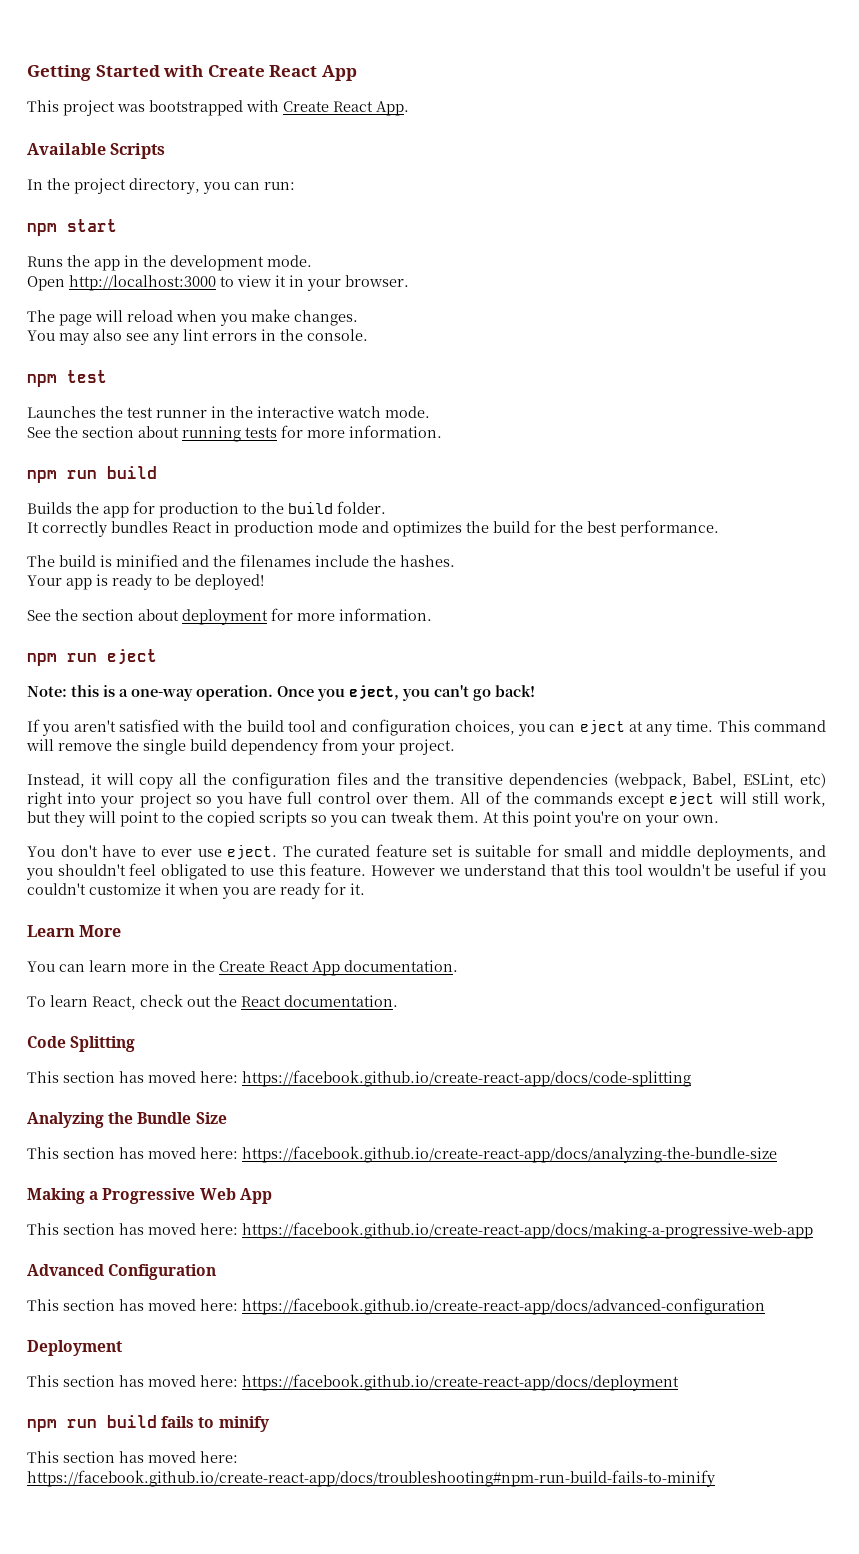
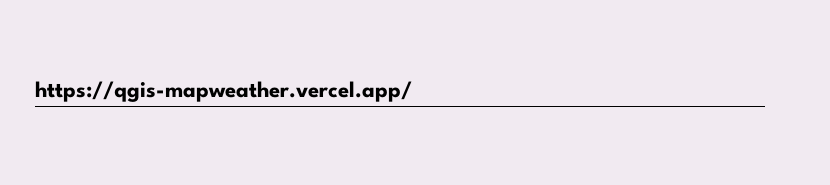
- Getting Started with Create React App
- This project was bootstrapped with Create React App.
- Available Scripts
- In the project directory, you can run:
- npm start
- Runs the app in the development mode.
- Open http://localhost:3000 to view it in your browser.
- The page will reload when you make changes.
- You may also see any lint errors in the console.
- npm test
- Launches the test runner in the interactive watch mode.
- See the section about running tests for more information.
- npm run build
- Builds the app for production to the build folder.
- It correctly bundles React in production mode and optimizes the build for the best performance.
- The build is minified and the filenames include the hashes.
- Your app is ready to be deployed!
- See the section about deployment for more information.
- npm run eject
- Note: this is a one-way operation. Once you eject, you can't go back!
- If you aren't satisfied with the build tool and configuration choices, you can eject at any time. This command will remove the single build dependency from your project.
- Instead, it will copy all the configuration files and the transitive dependencies (webpack, Babel, ESLint, etc) right into your project so you have full control over them. All of the commands except eject will still work, but they will point to the copied scripts so you can tweak them. At this point you're on your own.
- You don't have to ever use eject. The curated feature set is suitable for small and middle deployments, and you shouldn't feel obligated to use this feature. However we understand that this tool wouldn't be useful if you couldn't customize it when you are ready for it.
- Learn More
- You can learn more in the Create React App documentation.
- To learn React, check out the React documentation.
- Code Splitting
- This section has moved here: https://facebook.github.io/create-react-app/docs/code-splitting
- Analyzing the Bundle Size
- This section has moved here: https://facebook.github.io/create-react-app/docs/analyzing-the-bundle-size
- Making a Progressive Web App
- This section has moved here: https://facebook.github.io/create-react-app/docs/making-a-progressive-web-app
- Advanced Configuration
- This section has moved here: https://facebook.github.io/create-react-app/docs/advanced-configuration
- Deployment
- This section has moved here: https://facebook.github.io/create-react-app/docs/deployment
- npm run build fails to minify
- This section has moved here: https://facebook.github.io/create-react-app/docs/troubleshooting#npm-run-build-fails-to-minify
+ https://qgis-mapweather.vercel.app/

